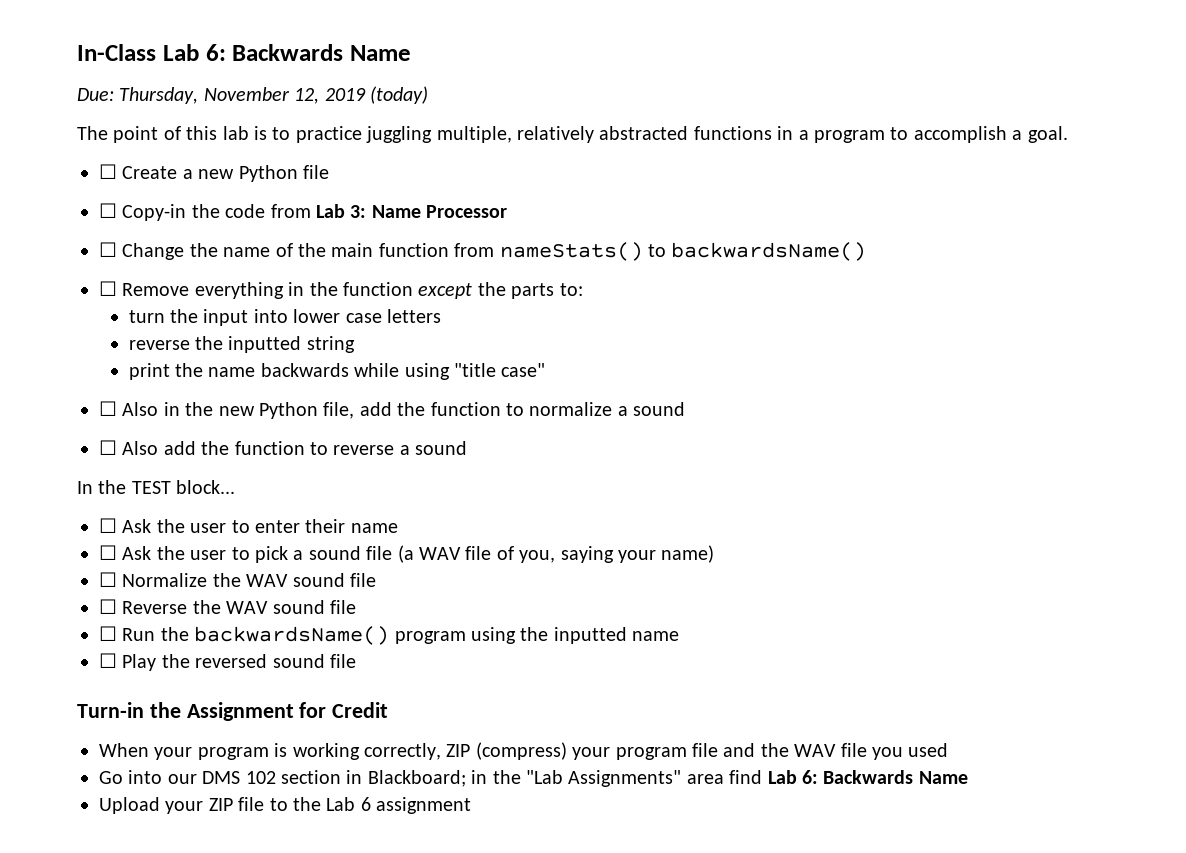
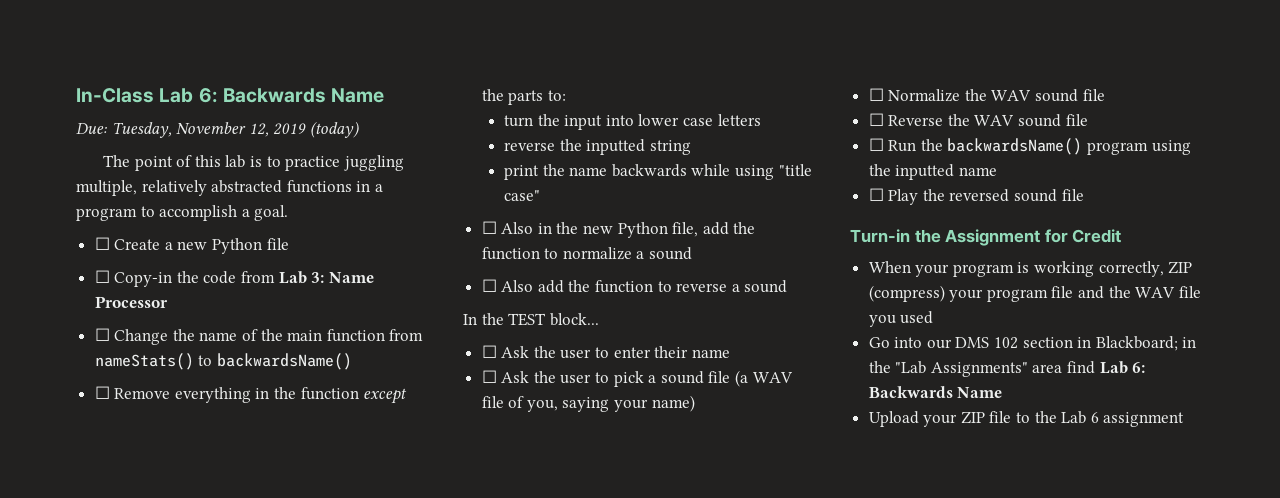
- Due: Thursday, November 12, 2019 (today)
+ Due: Tuesday, November 12, 2019 (today)

